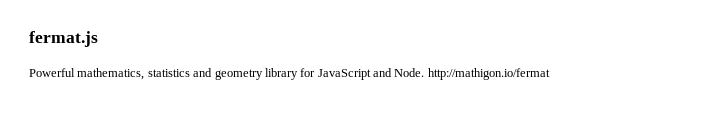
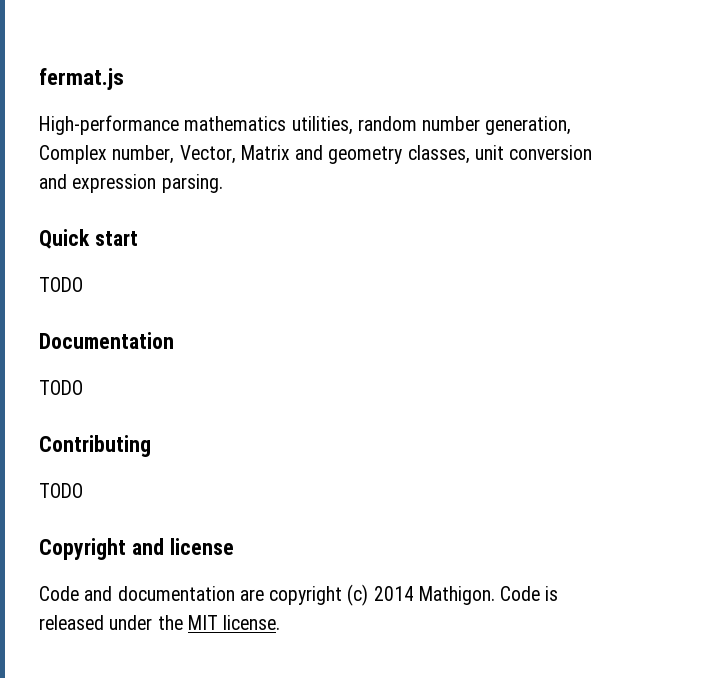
- Powerful mathematics, statistics and geometry library for JavaScript and Node. http://mathigon.io/fermat
+ High-performance mathematics utilities, random number generation, Complex number, Vector, Matrix and geometry classes, unit conversion and expression parsing.
+ Quick start
+ TODO
+ Documentation
+ TODO
+ Contributing
+ TODO
+ Copyright and license
+ Code and documentation are copyright (c) 2014 Mathigon. Code is released under the MIT license.

